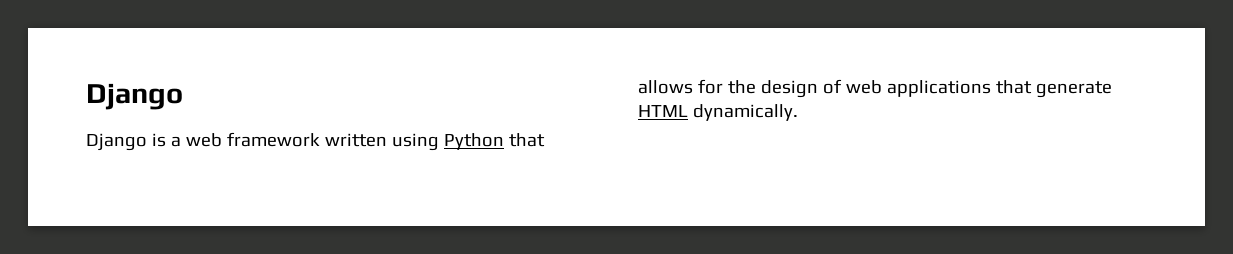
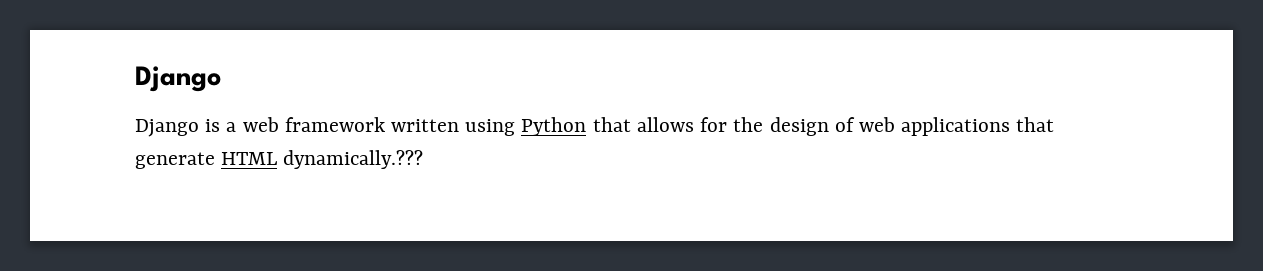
- Django is a web framework written using Python that allows for the design of web applications that generate HTML dynamically.
+ Django is a web framework written using Python that allows for the design of web applications that generate HTML dynamically.???

